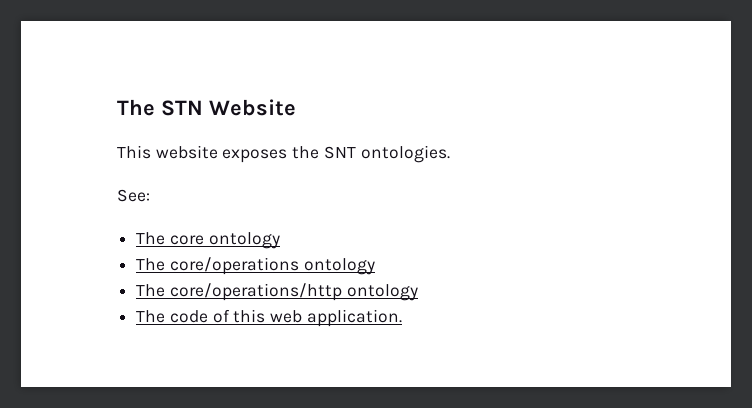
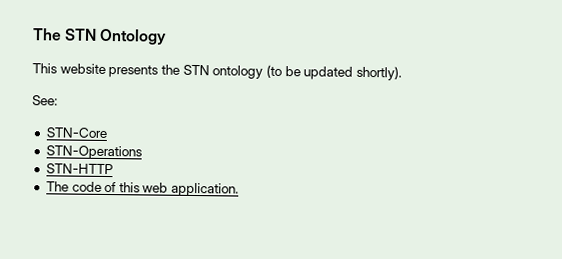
- The STN Website
+ The STN Ontology
- This website exposes the SNT ontologies.
+ This website presents the STN ontology (to be updated shortly).
  See:
- The core ontology
- The core/operations ontology
- The core/operations/http ontology
+ STN-Core
+ STN-Operations
+ STN-HTTP

